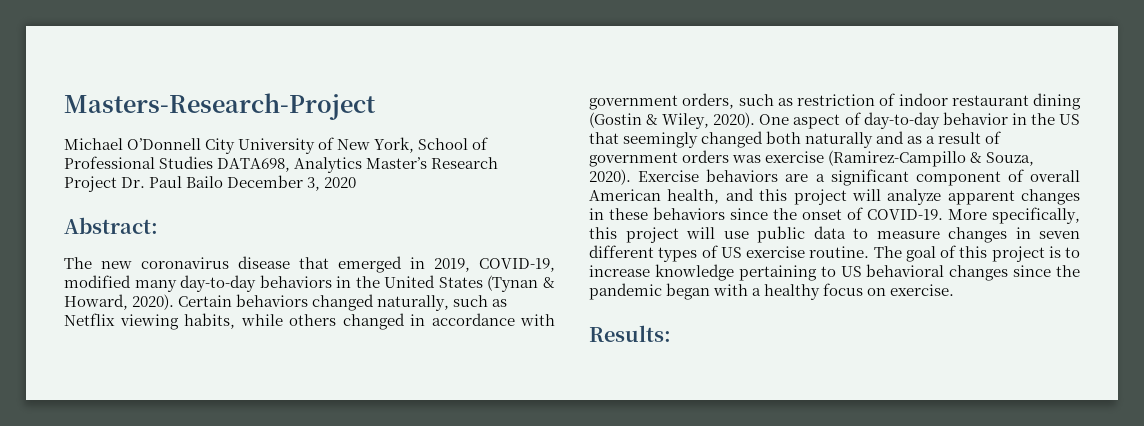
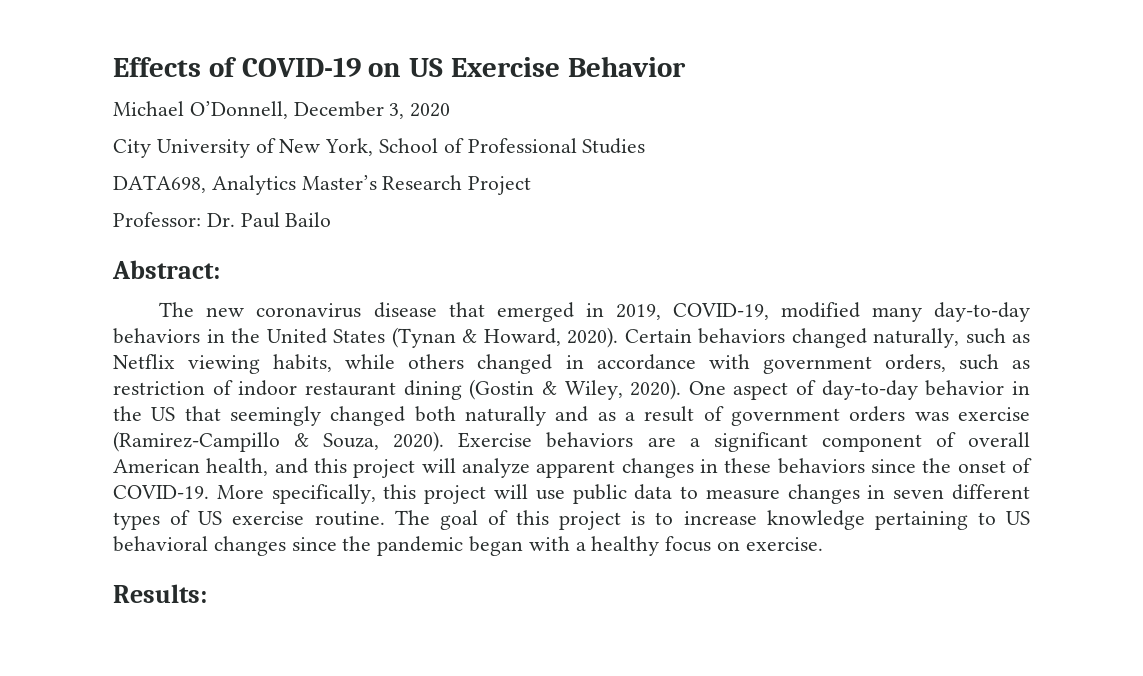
- Masters-Research-Project
- Michael O’Donnell City University of New York, School of Professional Studies DATA698, Analytics Master’s Research Project Dr. Paul Bailo December 3, 2020
+ Effects of COVID-19 on US Exercise Behavior
+ Michael O’Donnell, December 3, 2020
+ City University of New York, School of Professional Studies
+ DATA698, Analytics Master’s Research Project
+ Professor: Dr. Paul Bailo

